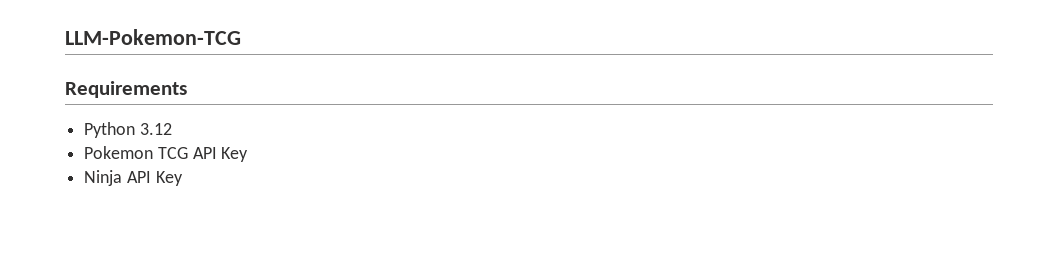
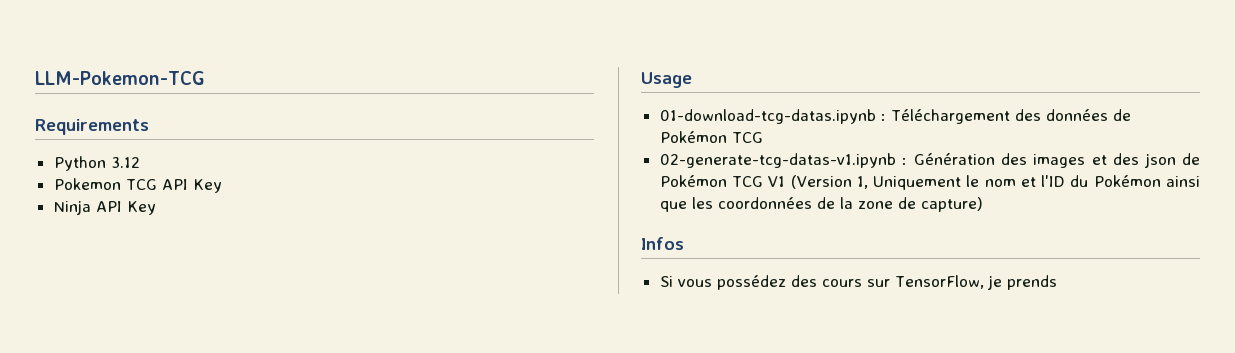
+ Usage
+ 01-download-tcg-datas.ipynb : Téléchargement des données de Pokémon TCG
+ 02-generate-tcg-datas-v1.ipynb : Génération des images et des json de Pokémon TCG V1 (Version 1, Uniquement le nom et l'ID du Pokémon ainsi que les coordonnées de la zone de capture)
+ Infos
+ Si vous possédez des cours sur TensorFlow, je prends

